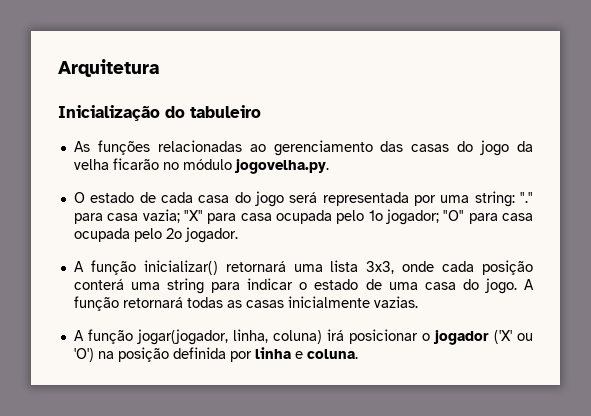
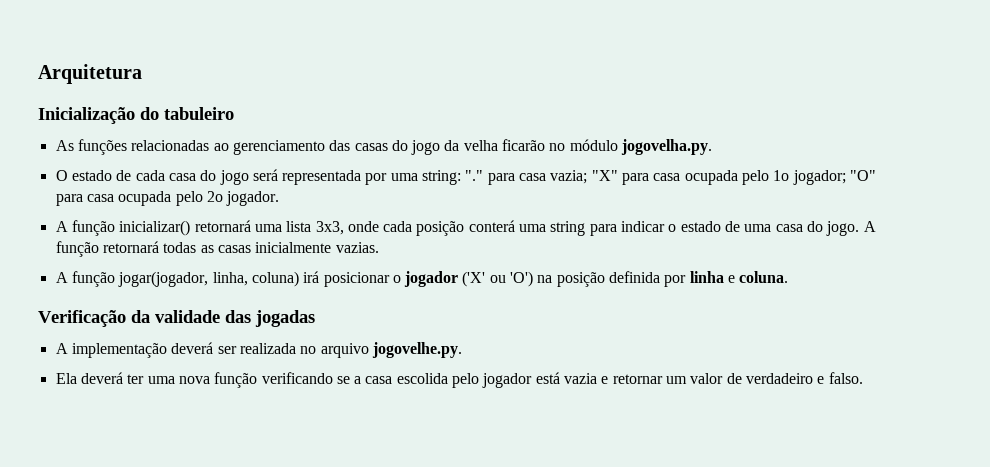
+ Verificação da validade das jogadas
+ A implementação deverá ser realizada no arquivo jogovelhe.py.
+ Ela deverá ter uma nova função verificando se a casa escolida pelo jogador está vazia e retornar um valor de verdadeiro e falso.

